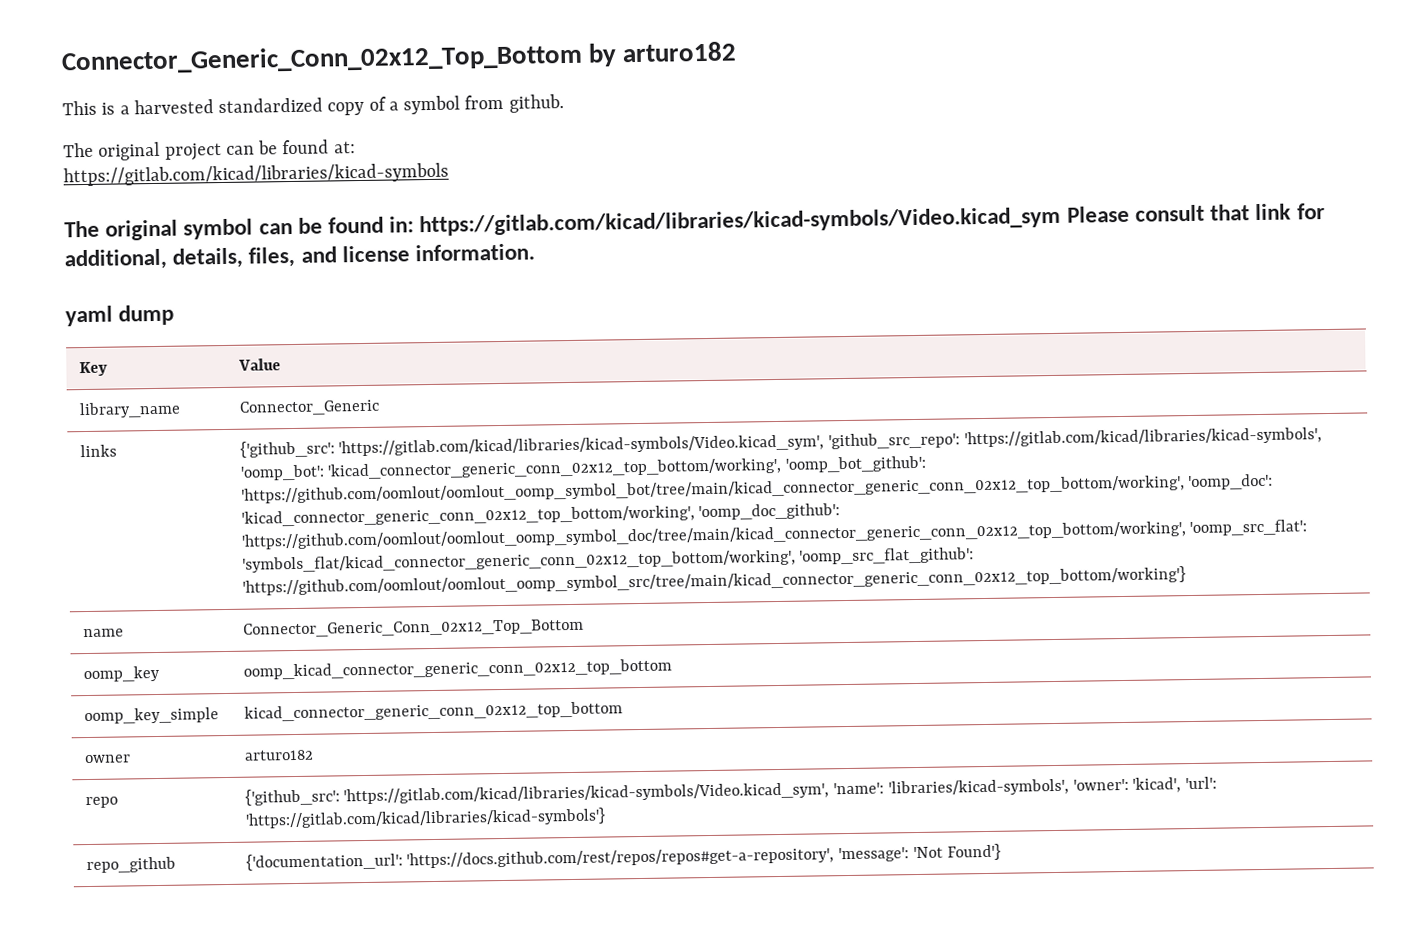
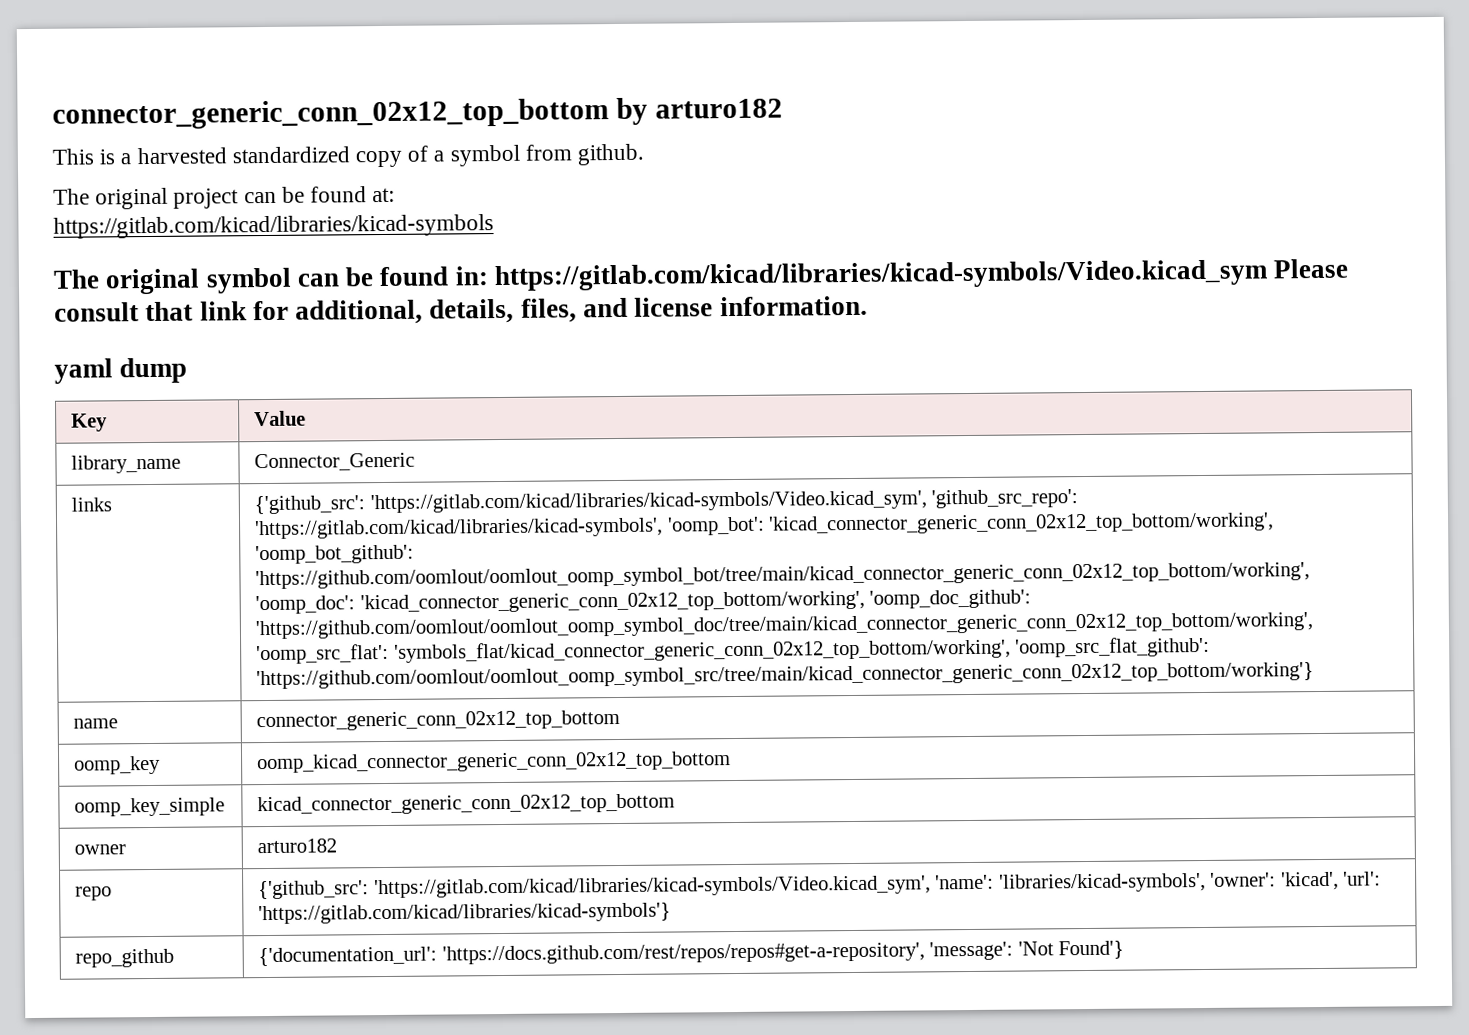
- Connector_Generic_Conn_02x12_Top_Bottom by arturo182
+ connector_generic_conn_02x12_top_bottom by arturo182
- name | Connector_Generic_Conn_02x12_Top_Bottom
+ name | connector_generic_conn_02x12_top_bottom

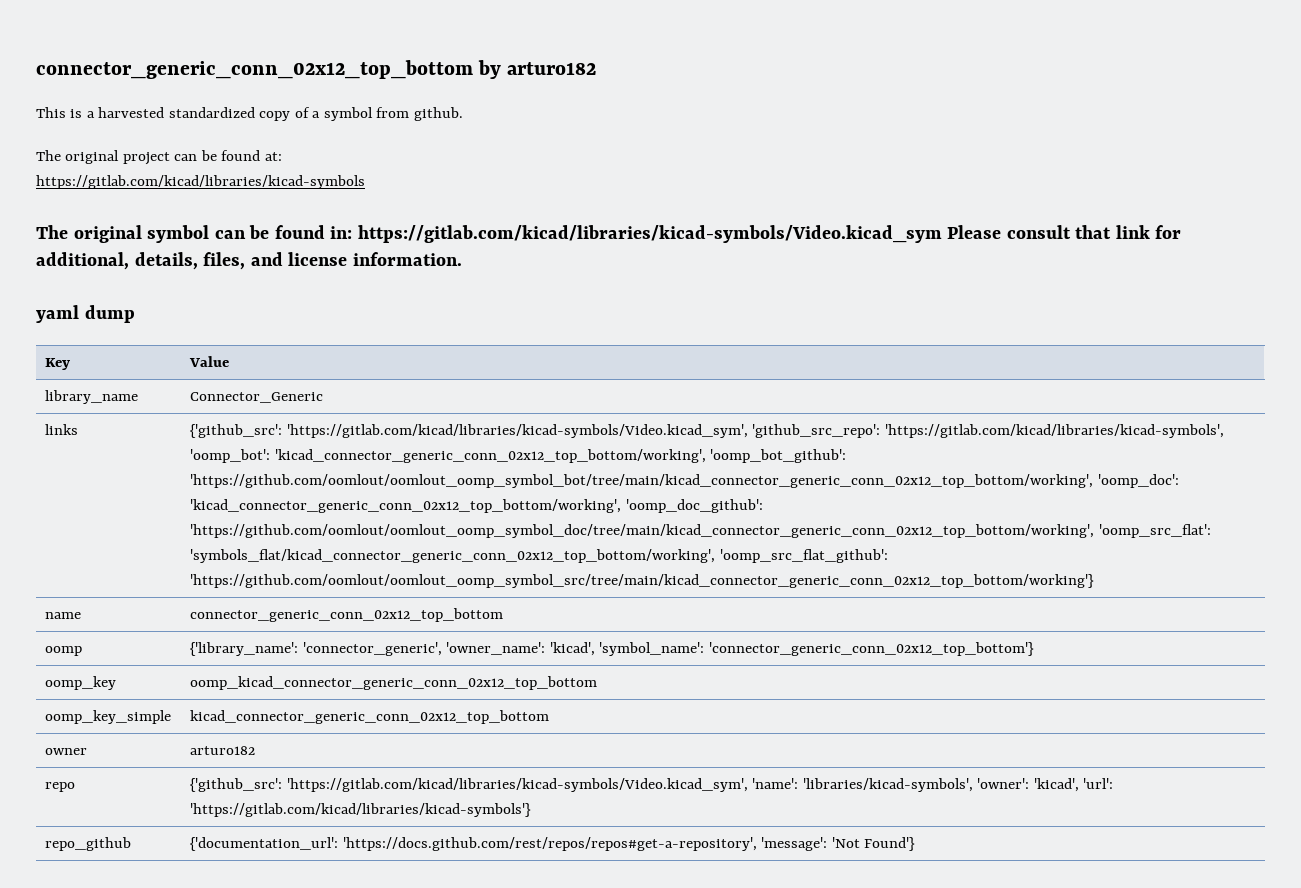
+ oomp | {'library_name': 'connector_generic', 'owner_name': 'kicad', 'symbol_name': 'connector_generic_conn_02x12_top_bottom'}

